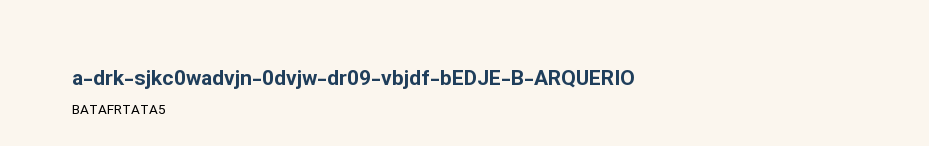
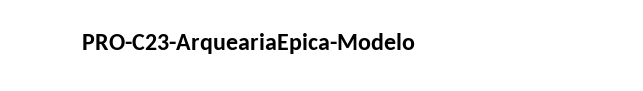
- a-drk-sjkc0wadvjn-0dvjw-dr09-vbjdf-bEDJE-B-ARQUERIO
- BATAFRTATA5
+ PRO-C23-ArqueariaEpica-Modelo

